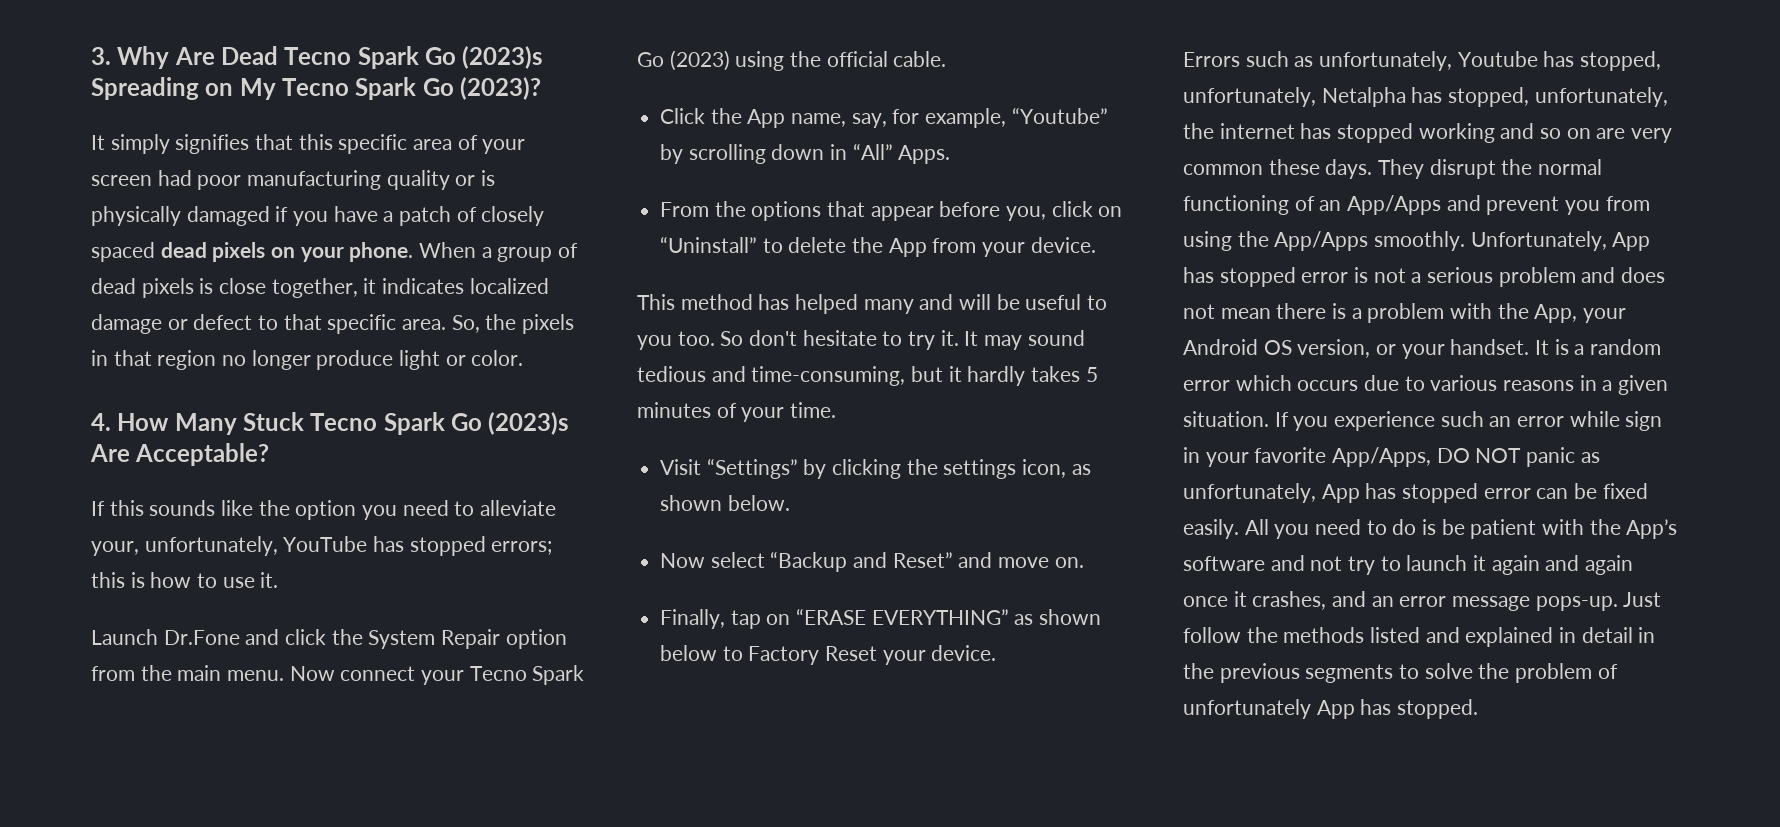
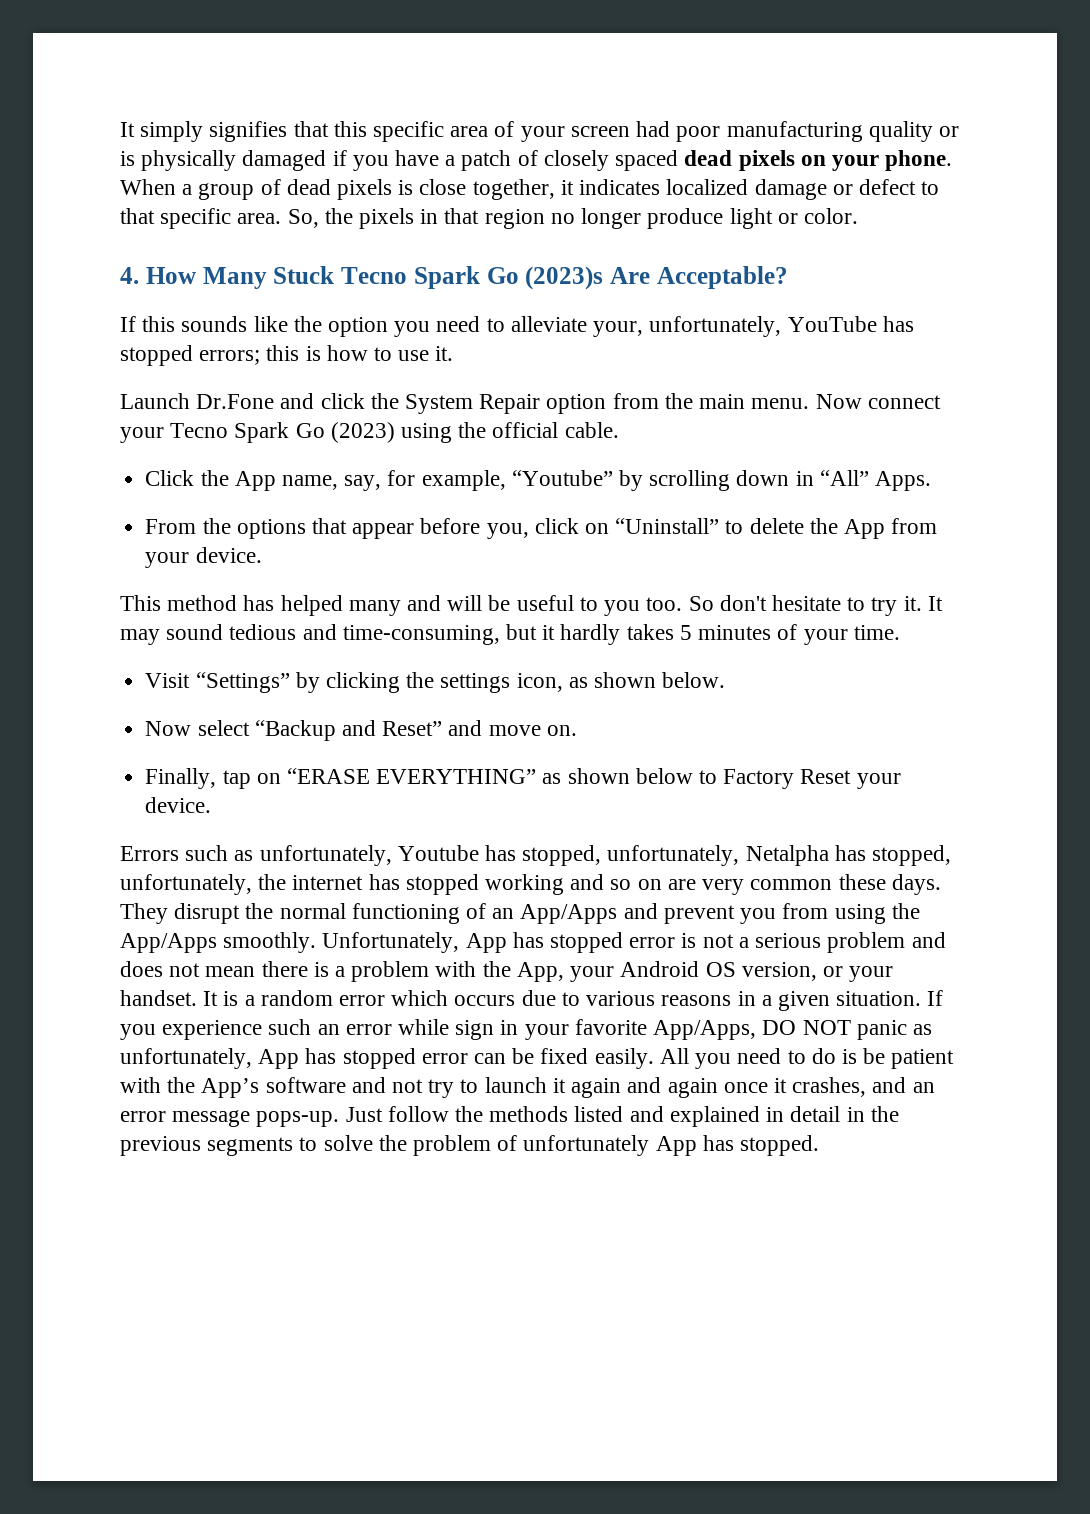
- 3. Why Are Dead Tecno Spark Go (2023)s Spreading on My Tecno Spark Go (2023)?

